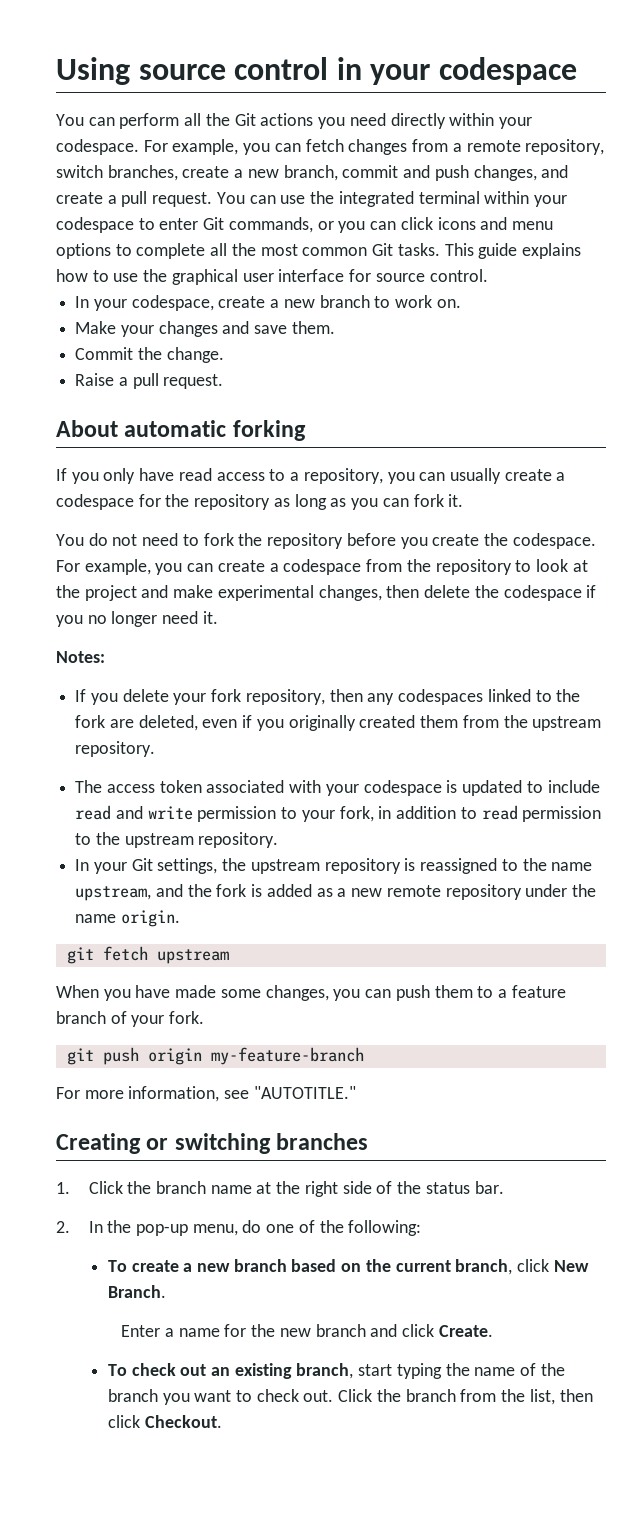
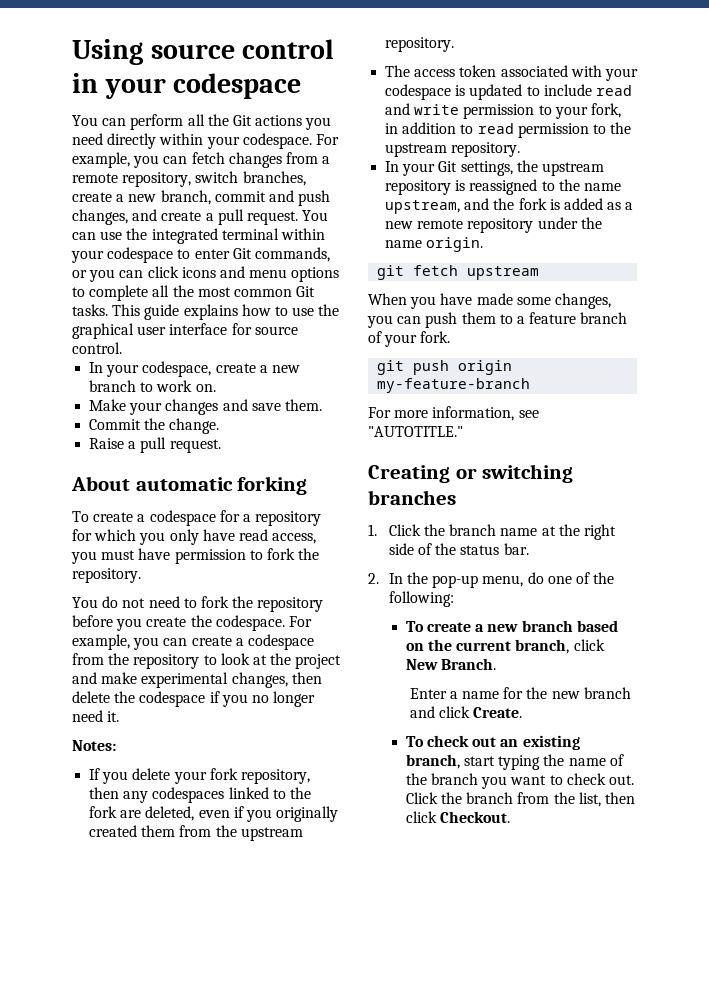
- If you only have read access to a repository, you can usually create a codespace for the repository as long as you can fork it.
+ To create a codespace for a repository for which you only have read access, you must have permission to fork the repository.

